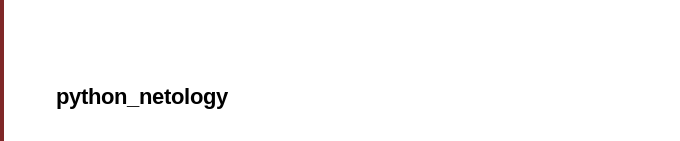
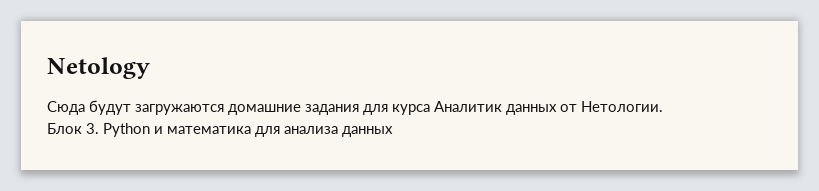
- python_netology
+ Netology
+ Сюда будут загружаются домашние задания для курса Аналитик данных от Нетологии.
+ Блок 3. Python и математика для анализа данных

